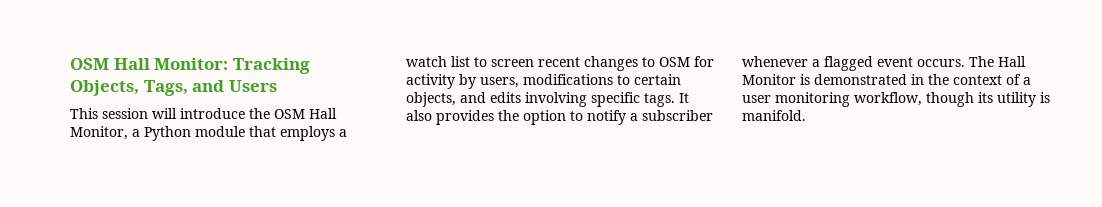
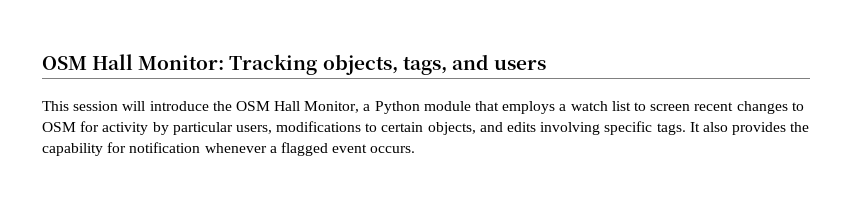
- OSM Hall Monitor: Tracking Objects, Tags, and Users
+ OSM Hall Monitor: Tracking objects, tags, and users
- This session will introduce the OSM Hall Monitor, a Python module that employs a watch list to screen recent changes to OSM for activity by users, modifications to certain objects, and edits involving specific tags.
+ This session will introduce the OSM Hall Monitor, a Python module that employs a watch list to screen recent changes to OSM for activity by particular users, modifications to certain objects, and edits involving specific tags.
- It also provides the option to notify a subscriber whenever a flagged event occurs. The Hall Monitor is demonstrated in the context of a user monitoring workflow, though its utility is manifold.
+ It also provides the capability for notification whenever a flagged event occurs.

